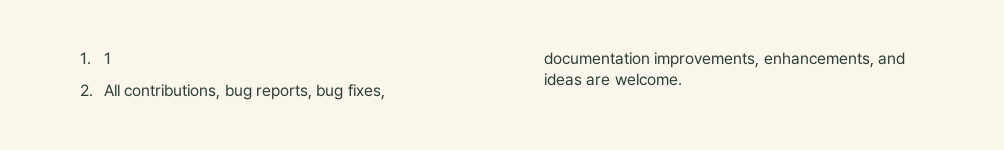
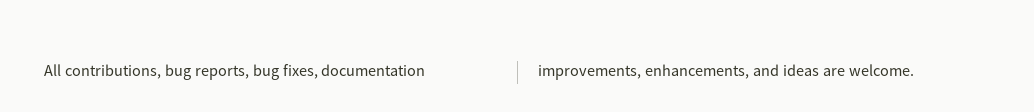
- 1. 1
- 2. All contributions, bug reports, bug fixes, documentation improvements, enhancements, and ideas are welcome.
+ All contributions, bug reports, bug fixes, documentation improvements, enhancements, and ideas are welcome.

